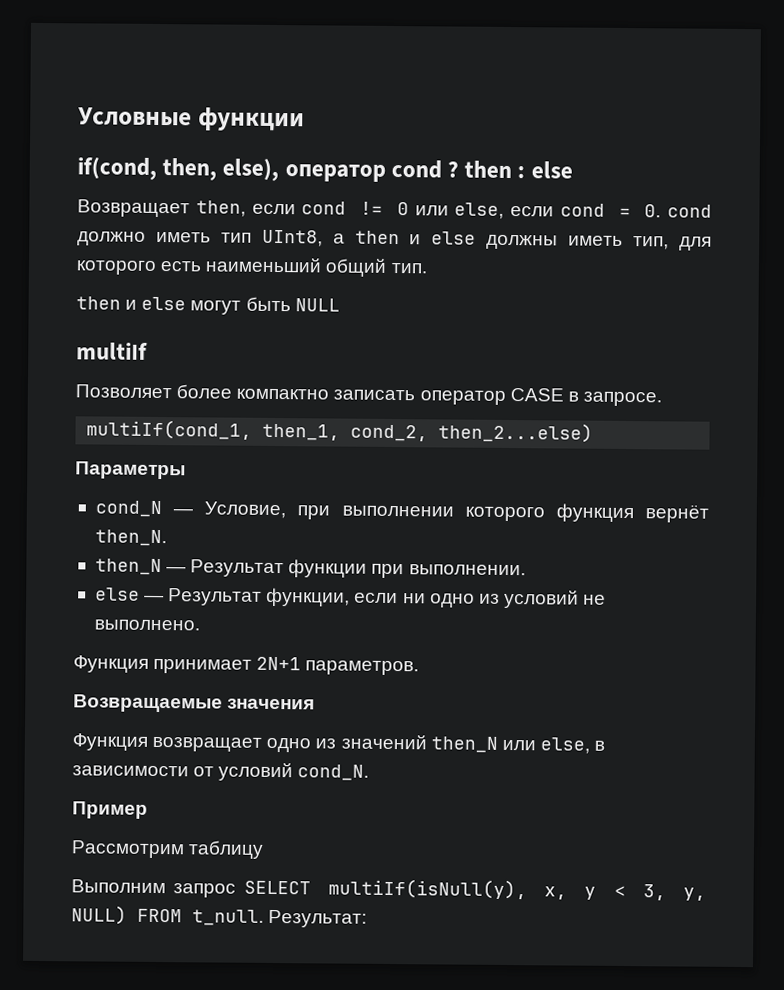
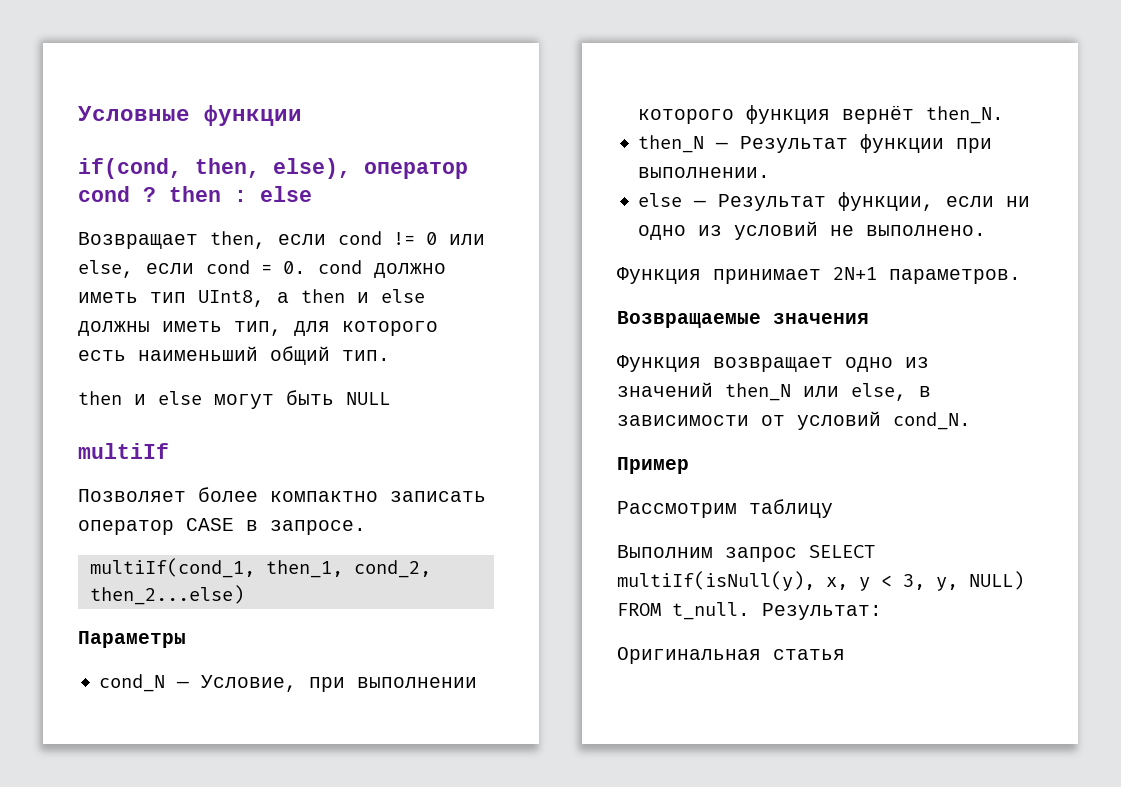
+ Оригинальная статья

